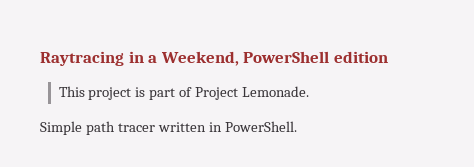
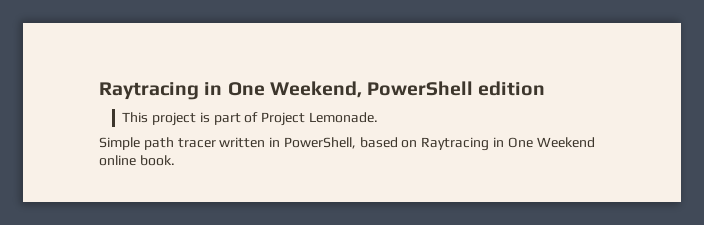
- Raytracing in a Weekend, PowerShell edition
+ Raytracing in One Weekend, PowerShell edition
- Simple path tracer written in PowerShell.
+ Simple path tracer written in PowerShell, based on Raytracing in One Weekend online book.

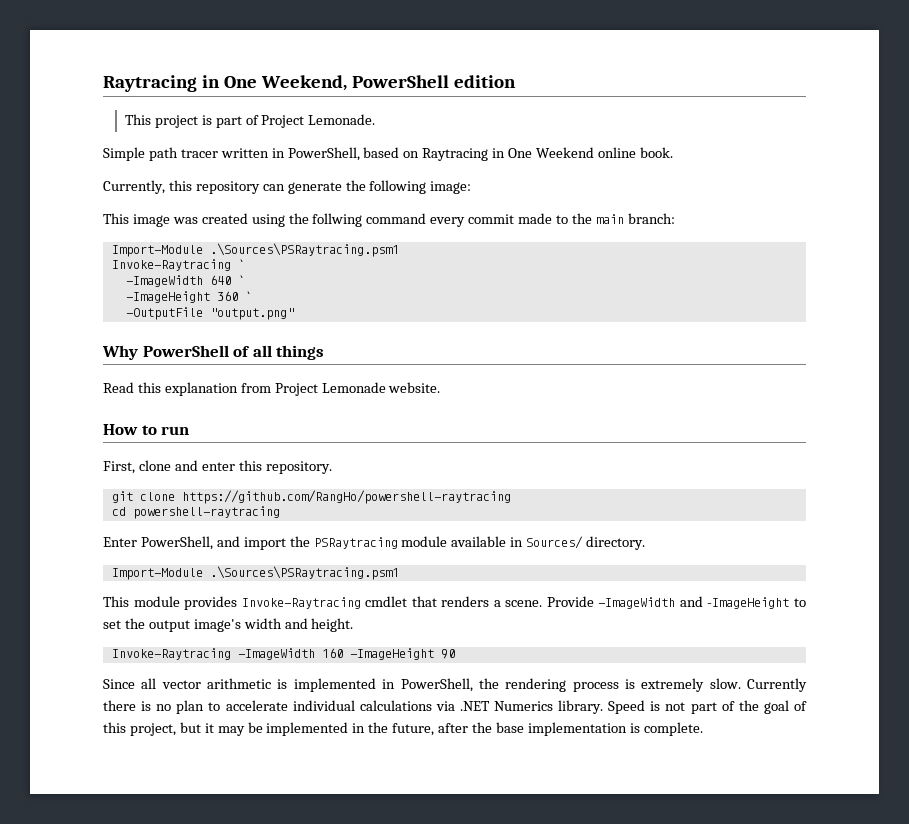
+ Currently, this repository can generate the following image:
+ This image was created using the follwing command every commit made to the main branch:
+ Import-Module .\Sources\PSRaytracing.psm1
+ Invoke-Raytracing `
+ -ImageWidth 640 `
+ -ImageHeight 360 `
+ -OutputFile "output.png"
+ Why PowerShell of all things
+ Read this explanation from Project Lemonade website.
+ How to run
+ First, clone and enter this repository.
+ git clone https://github.com/RangHo/powershell-raytracing
+ cd powershell-raytracing
+ Enter PowerShell, and import the PSRaytracing module available in Sources/ directory.
+ Import-Module .\Sources\PSRaytracing.psm1
+ This module provides Invoke-Raytracing cmdlet that renders a scene. Provide -ImageWidth and -ImageHeight to set the output image's width and height.
+ Invoke-Raytracing -ImageWidth 160 -ImageHeight 90
+ Since all vector arithmetic is implemented in PowerShell, the rendering process is extremely slow. Currently there is no plan to accelerate individual calculations via .NET Numerics library. Speed is not part of the goal of this project, but it may be implemented in the future, after the base implementation is complete.

